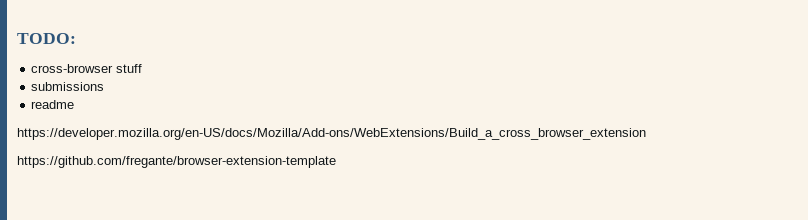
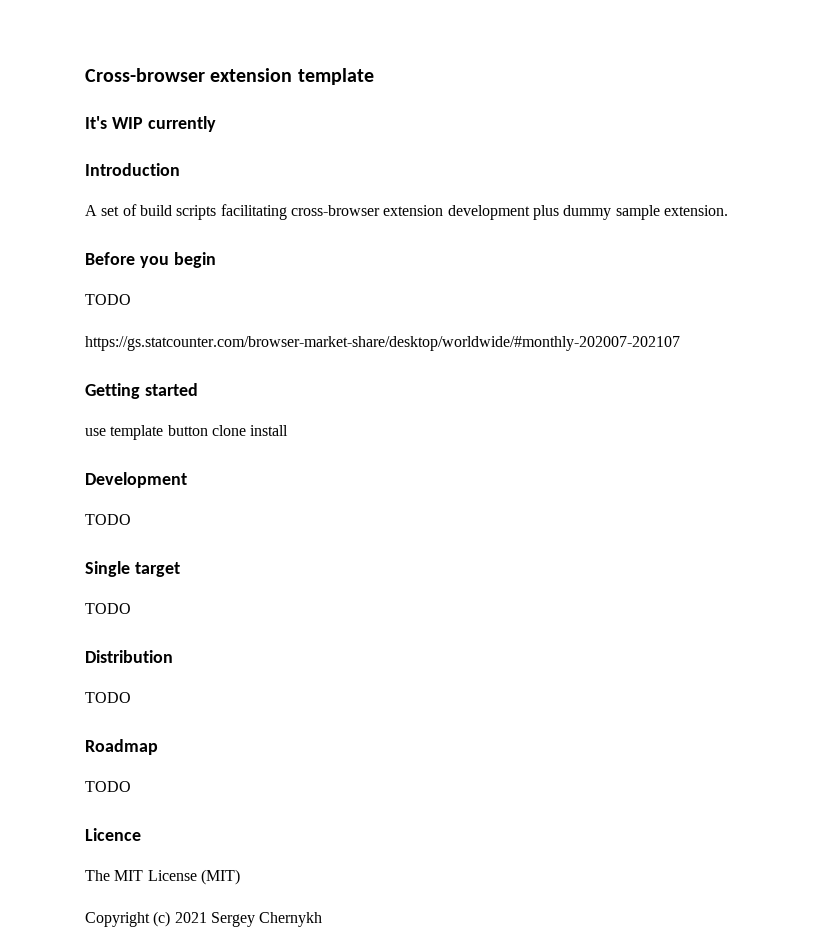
- TODO:
- cross-browser stuff
- submissions
- readme
- https://developer.mozilla.org/en-US/docs/Mozilla/Add-ons/WebExtensions/Build_a_cross_browser_extension
- https://github.com/fregante/browser-extension-template
+ Cross-browser extension template
+ It's WIP currently
+ Introduction
+ A set of build scripts facilitating cross-browser extension development plus dummy sample extension.
+ Before you begin
+ TODO
+ https://gs.statcounter.com/browser-market-share/desktop/worldwide/#monthly-202007-202107
+ Getting started
+ use template button clone install
+ Development
+ TODO
+ Single target
+ TODO
+ Distribution
+ TODO
+ Roadmap
+ TODO
+ Licence
+ The MIT License (MIT)
+ Copyright (c) 2021 Sergey Chernykh

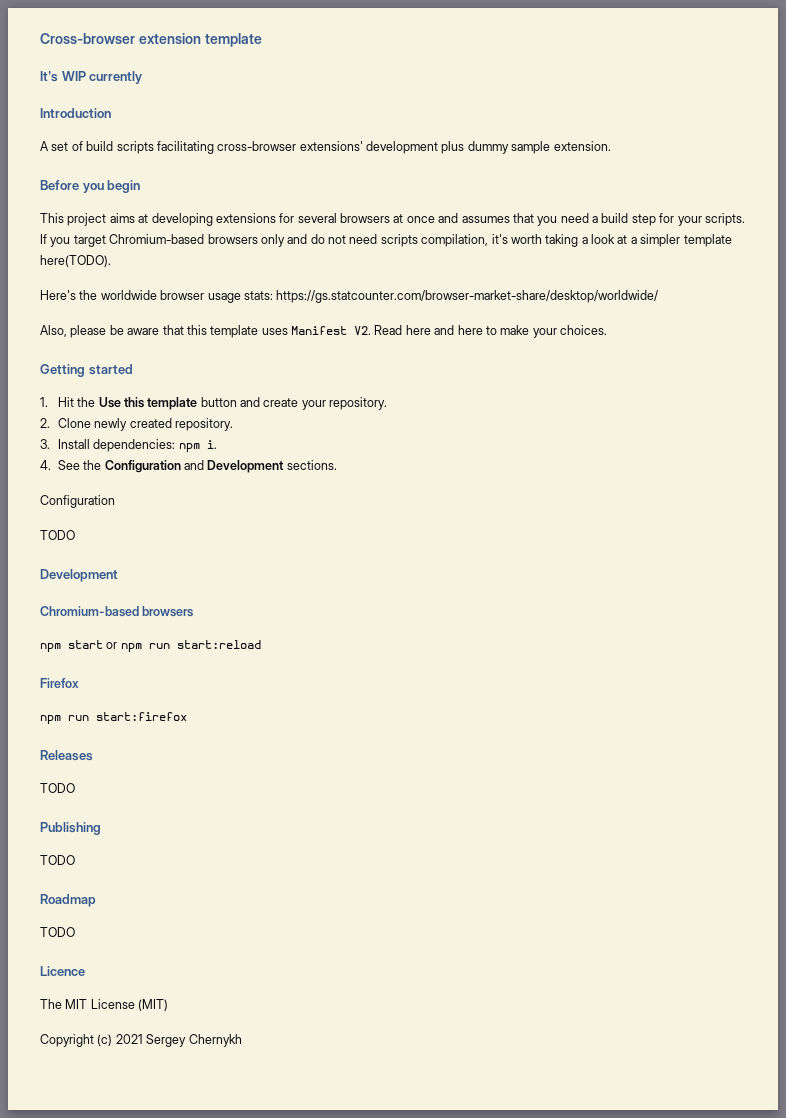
- A set of build scripts facilitating cross-browser extension development plus dummy sample extension.
+ A set of build scripts facilitating cross-browser extensions' development plus dummy sample extension.
  Before you begin
+ This project aims at developing extensions for several browsers at once and assumes that you need a build step for your scripts. If you target Chromium-based browsers only and do not need scripts compilation, it's worth taking a look at a simpler template here(TODO).
+ Here's the worldwide browser usage stats: https://gs.statcounter.com/browser-market-share/desktop/worldwide/
+ Also, please be aware that this template uses Manifest V2. Read here and here to make your choices.
+ Getting started
+ 1. Hit the Use this template button and create your repository.
+ 2. Clone newly created repository.
+ 3. Install dependencies: npm i.
+ 4. See the Configuration and Development sections.
+ Configuration
  TODO
- https://gs.statcounter.com/browser-market-share/desktop/worldwide/#monthly-202007-202107
- Getting started
- use template button clone install
  Development
+ Chromium-based browsers
+ npm start or npm run start:reload
+ Firefox
+ npm run start:firefox
+ Releases
  TODO
- Single target
- TODO
- Distribution
+ Publishing

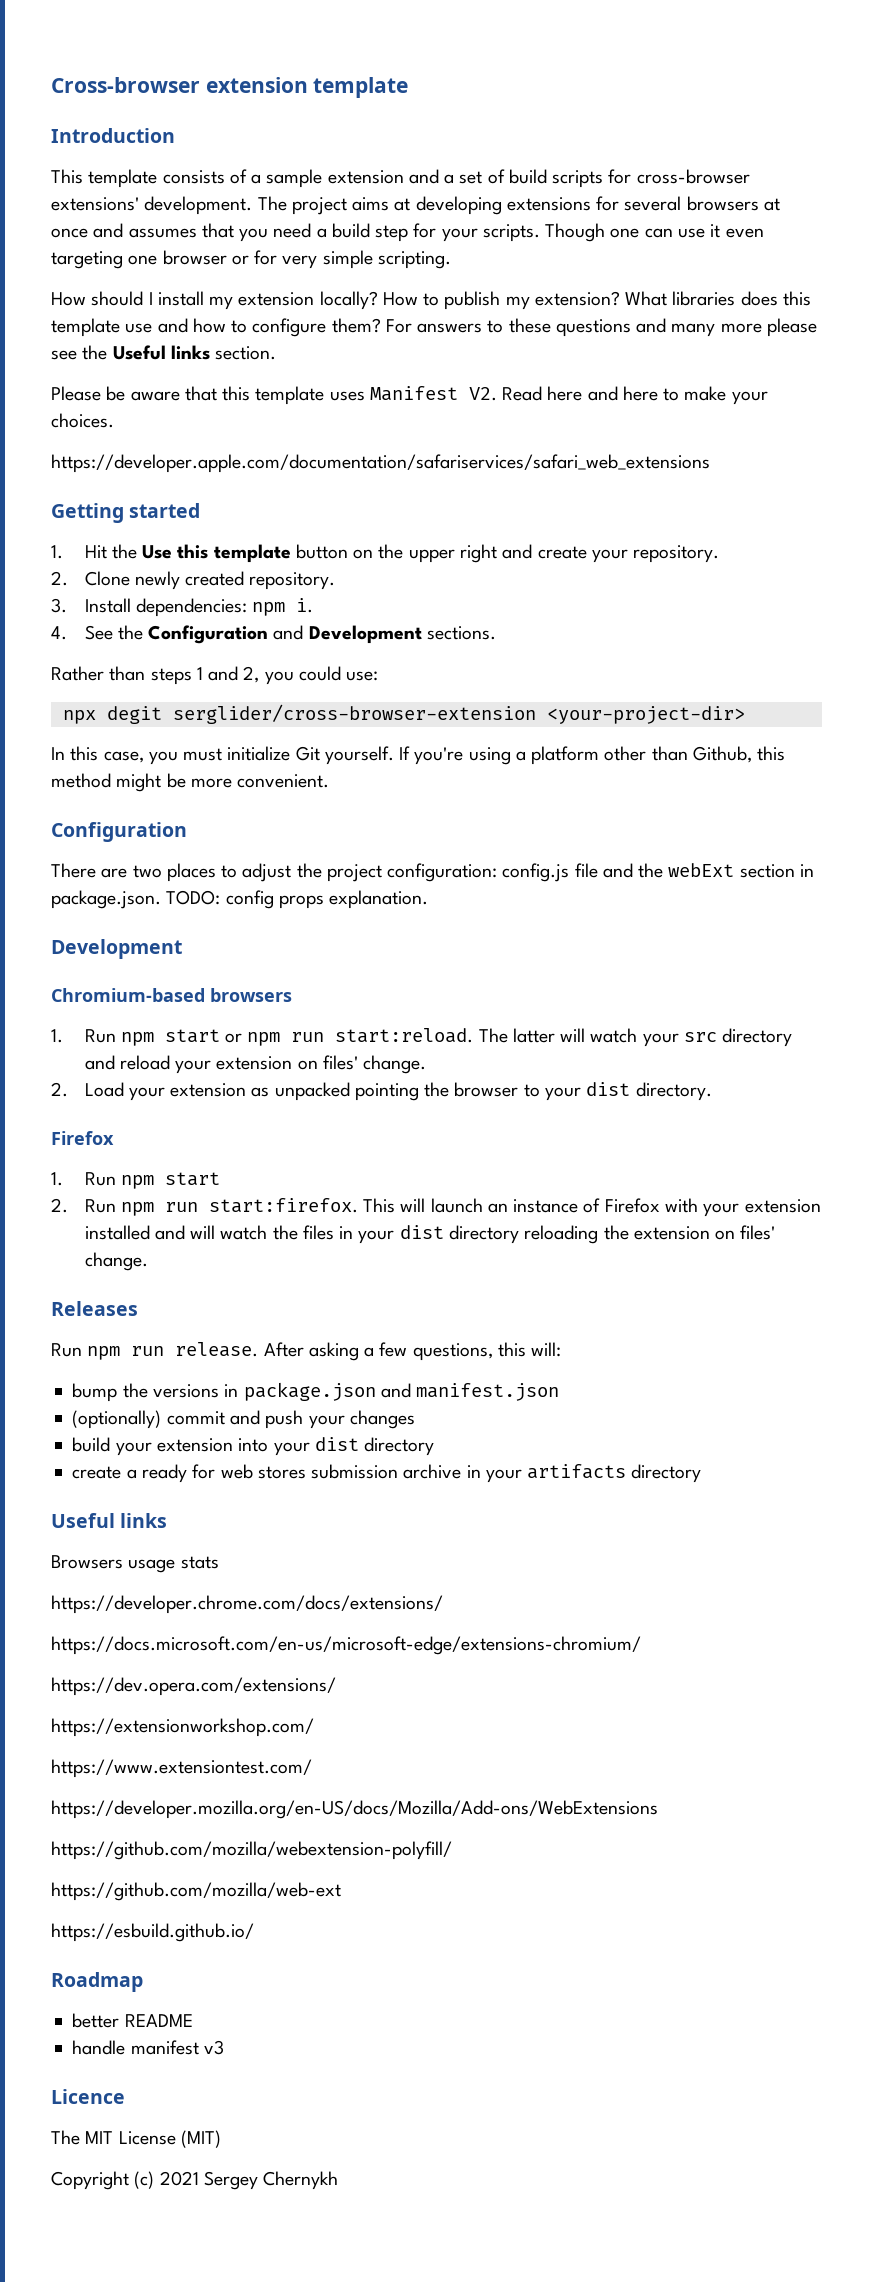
- It's WIP currently
  Introduction
- A set of build scripts facilitating cross-browser extensions' development plus dummy sample extension.
- Before you begin
- This project aims at developing extensions for several browsers at once and assumes that you need a build step for your scripts.
+ This template consists of a sample extension and a set of build scripts for cross-browser extensions' development. The project aims at developing extensions for several browsers at once and assumes that you need a build step for your scripts.
- If you target Chromium-based browsers only and do not need scripts compilation, it's worth taking a look at a simpler template here(TODO).
- Here's the worldwide browser usage stats: https://gs.statcounter.com/browser-market-share/desktop/worldwide/
- Also, please be aware that this template uses Manifest V2. Read here and here to make your choices.
+ Though one can use it even targeting one browser or for very simple scripting.
+ How should I install my extension locally? How to publish my extension? What libraries does this template use and how to configure them? For answers to these questions and many more please see the Useful links section.
+ Please be aware that this template uses Manifest V2. Read here and here to make your choices.
+ https://developer.apple.com/documentation/safariservices/safari_web_extensions
- 1. Hit the Use this template button and create your repository.
+ 1. Hit the Use this template button on the upper right and create your repository.
  4. See the Configuration and Development sections.
+ Rather than steps 1 and 2, you could use:
+ npx degit serglider/cross-browser-extension <your-project-dir>
+ In this case, you must initialize Git yourself. If you're using a platform other than Github, this method might be more convenient.
  Configuration
- TODO
+ There are two places to adjust the project configuration: config.js file and the webExt section in package.json. TODO: config props explanation.
- npm start or npm run start:reload
+ 1. Run npm start or npm run start:reload. The latter will watch your src directory and reload your extension on files' change.
+ 2. Load your extension as unpacked pointing the browser to your dist directory.
  Firefox
- npm run start:firefox
+ 1. Run npm start
+ 2. Run npm run start:firefox. This will launch an instance of Firefox with your extension installed and will watch the files in your dist directory reloading the extension on files' change.
  Releases
- TODO
- Publishing
- TODO
+ Run npm run release. After asking a few questions, this will:
+ bump the versions in package.json and manifest.json
+ (optionally) commit and push your changes
+ build your extension into your dist directory
+ create a ready for web stores submission archive in your artifacts directory
+ Useful links
+ Browsers usage stats
+ https://developer.chrome.com/docs/extensions/
+ https://docs.microsoft.com/en-us/microsoft-edge/extensions-chromium/
+ https://dev.opera.com/extensions/
+ https://extensionworkshop.com/
+ https://www.extensiontest.com/
+ https://developer.mozilla.org/en-US/docs/Mozilla/Add-ons/WebExtensions
+ https://github.com/mozilla/webextension-polyfill/
+ https://github.com/mozilla/web-ext
+ https://esbuild.github.io/
  Roadmap
- TODO
+ better README
+ handle manifest v3

